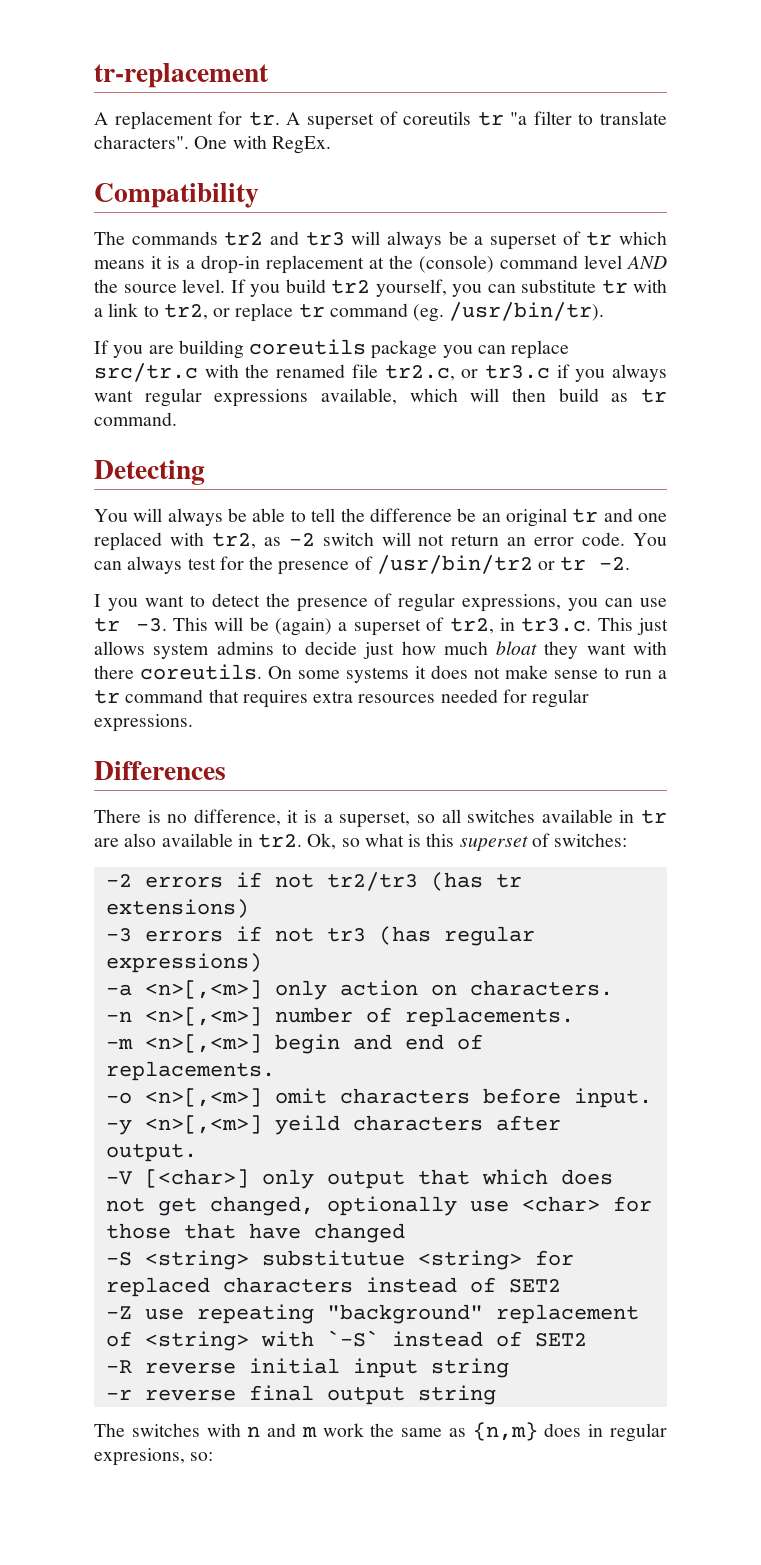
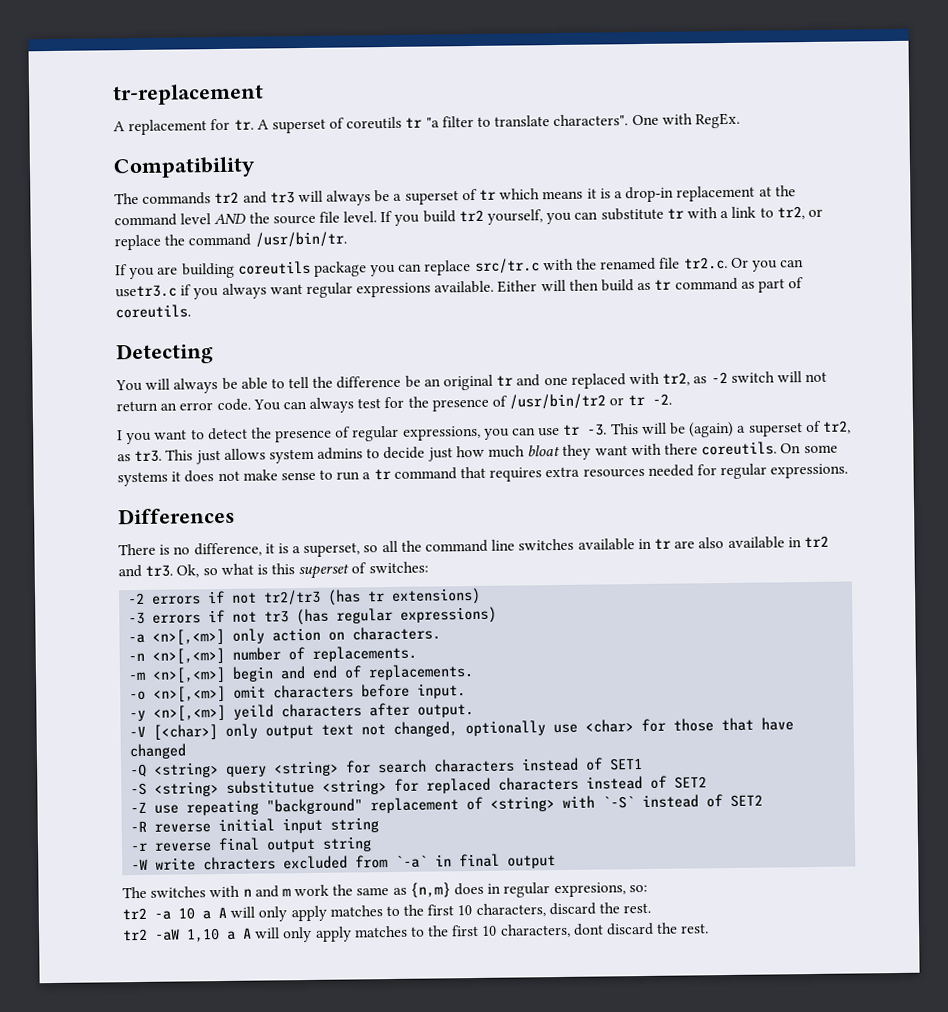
- The commands tr2 and tr3 will always be a superset of tr which means it is a drop-in replacement at the (console) command level AND the source level.
+ The commands tr2 and tr3 will always be a superset of tr which means it is a drop-in replacement at the command level AND the source file level.
- If you build tr2 yourself, you can substitute tr with a link to tr2, or replace tr command (eg. /usr/bin/tr).
+ If you build tr2 yourself, you can substitute tr with a link to tr2, or replace the command /usr/bin/tr.
- If you are building coreutils package you can replace src/tr.c with the renamed file tr2.c, or tr3.c if you always want regular expressions available, which will then build as tr command.
+ If you are building coreutils package you can replace src/tr.c with the renamed file tr2.c. Or you can usetr3.c if you always want regular expressions available. Either will then build as tr command as part of coreutils.
- This will be (again) a superset of tr2, in tr3.c. This just allows system admins to decide just how much bloat they want with there coreutils.
+ This will be (again) a superset of tr2, as tr3. This just allows system admins to decide just how much bloat they want with there coreutils.
- There is no difference, it is a superset, so all switches available in tr are also available in tr2.
+ There is no difference, it is a superset, so all the command line switches available in tr are also available in tr2 and tr3.
- -V [<char>] only output that which does not get changed, optionally use <char> for those that have changed
+ -V [<char>] only output text not changed, optionally use <char> for those that have changed
+ -Q <string> query <string> for search characters instead of SET1
+ -W write chracters excluded from `-a` in final output
+ tr2 -a 10 a A will only apply matches to the first 10 characters, discard the rest.
+ tr2 -aW 1,10 a A will only apply matches to the first 10 characters, dont discard the rest.

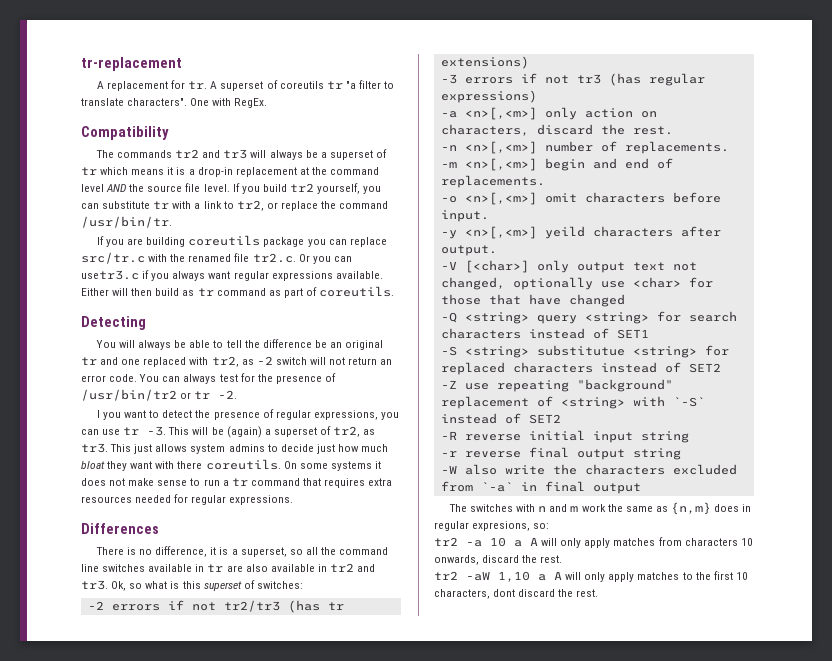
- -a <n>[,<m>] only action on characters.
+ -a <n>[,<m>] only action on characters, discard the rest.
- -W write chracters excluded from `-a` in final output
+ -W also write the characters excluded from `-a` in final output
- tr2 -a 10 a A will only apply matches to the first 10 characters, discard the rest.
+ tr2 -a 10 a A will only apply matches from characters 10 onwards, discard the rest.

